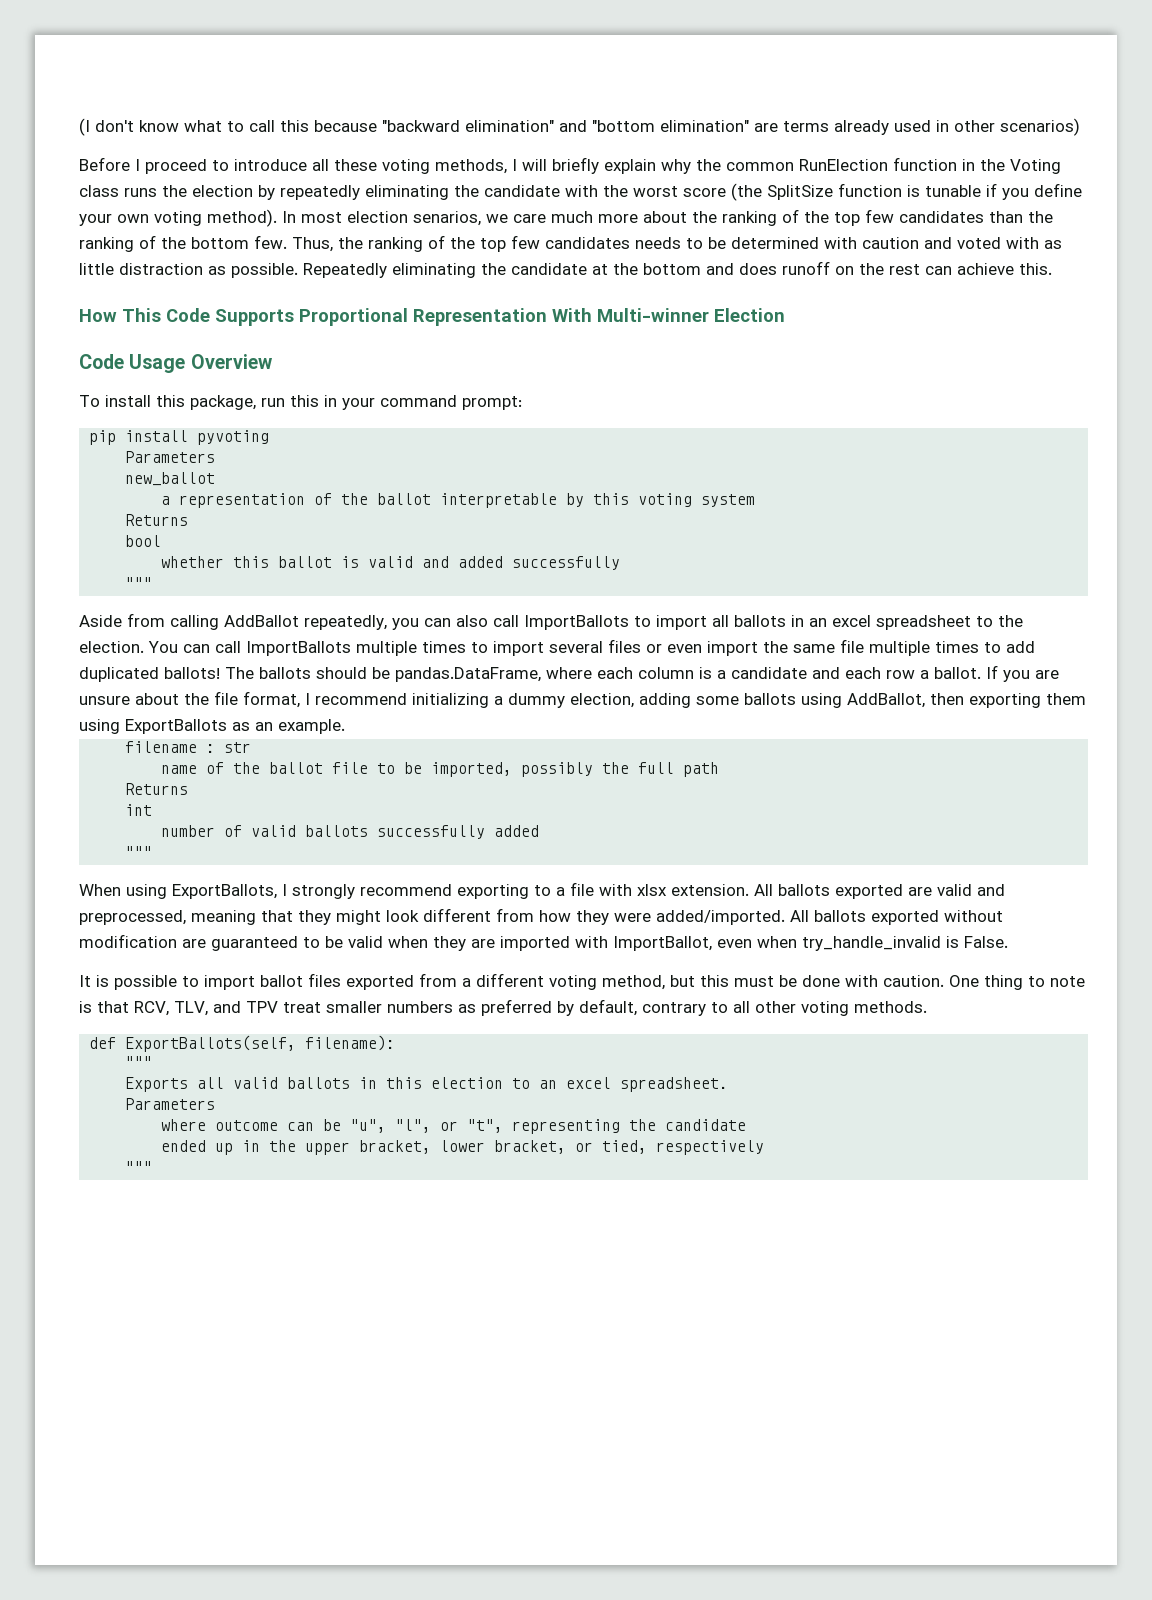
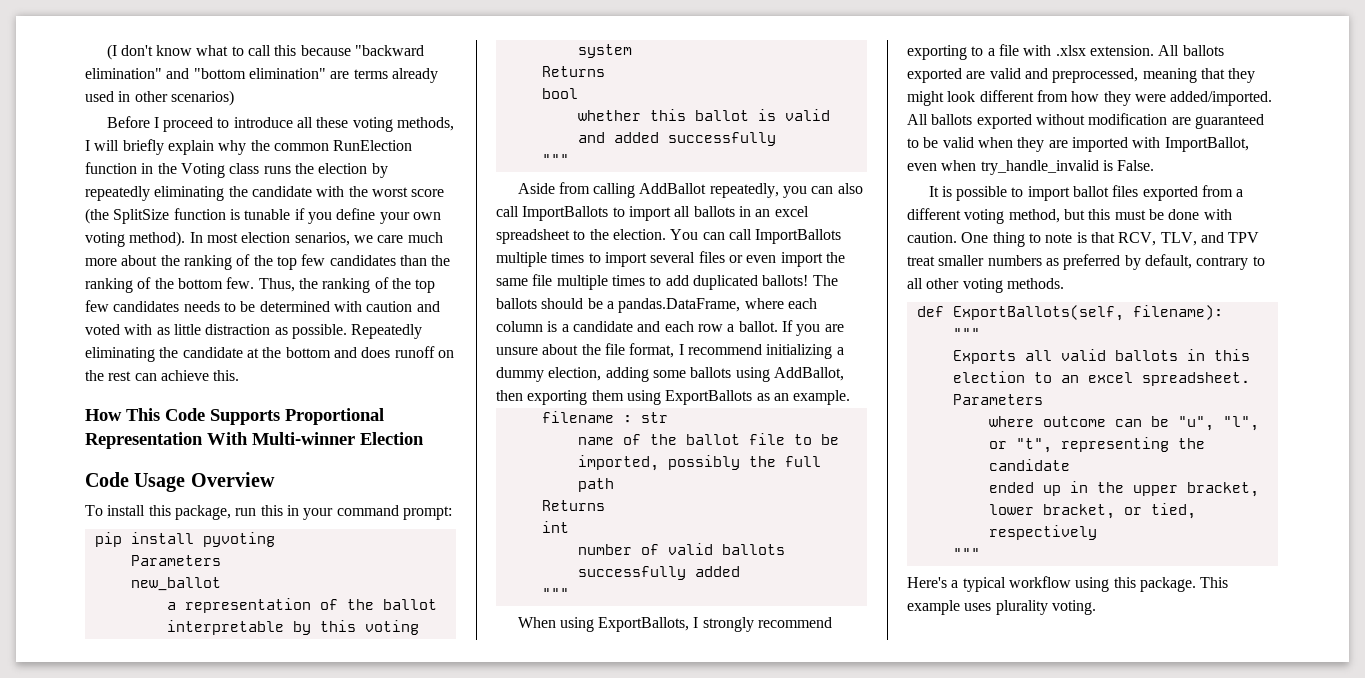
- The ballots should be pandas.DataFrame, where each column is a candidate and each row a ballot.
+ The ballots should be a pandas.DataFrame, where each column is a candidate and each row a ballot.
- When using ExportBallots, I strongly recommend exporting to a file with xlsx extension.
+ When using ExportBallots, I strongly recommend exporting to a file with .xlsx extension.
+ Here's a typical workflow using this package. This example uses plurality voting.

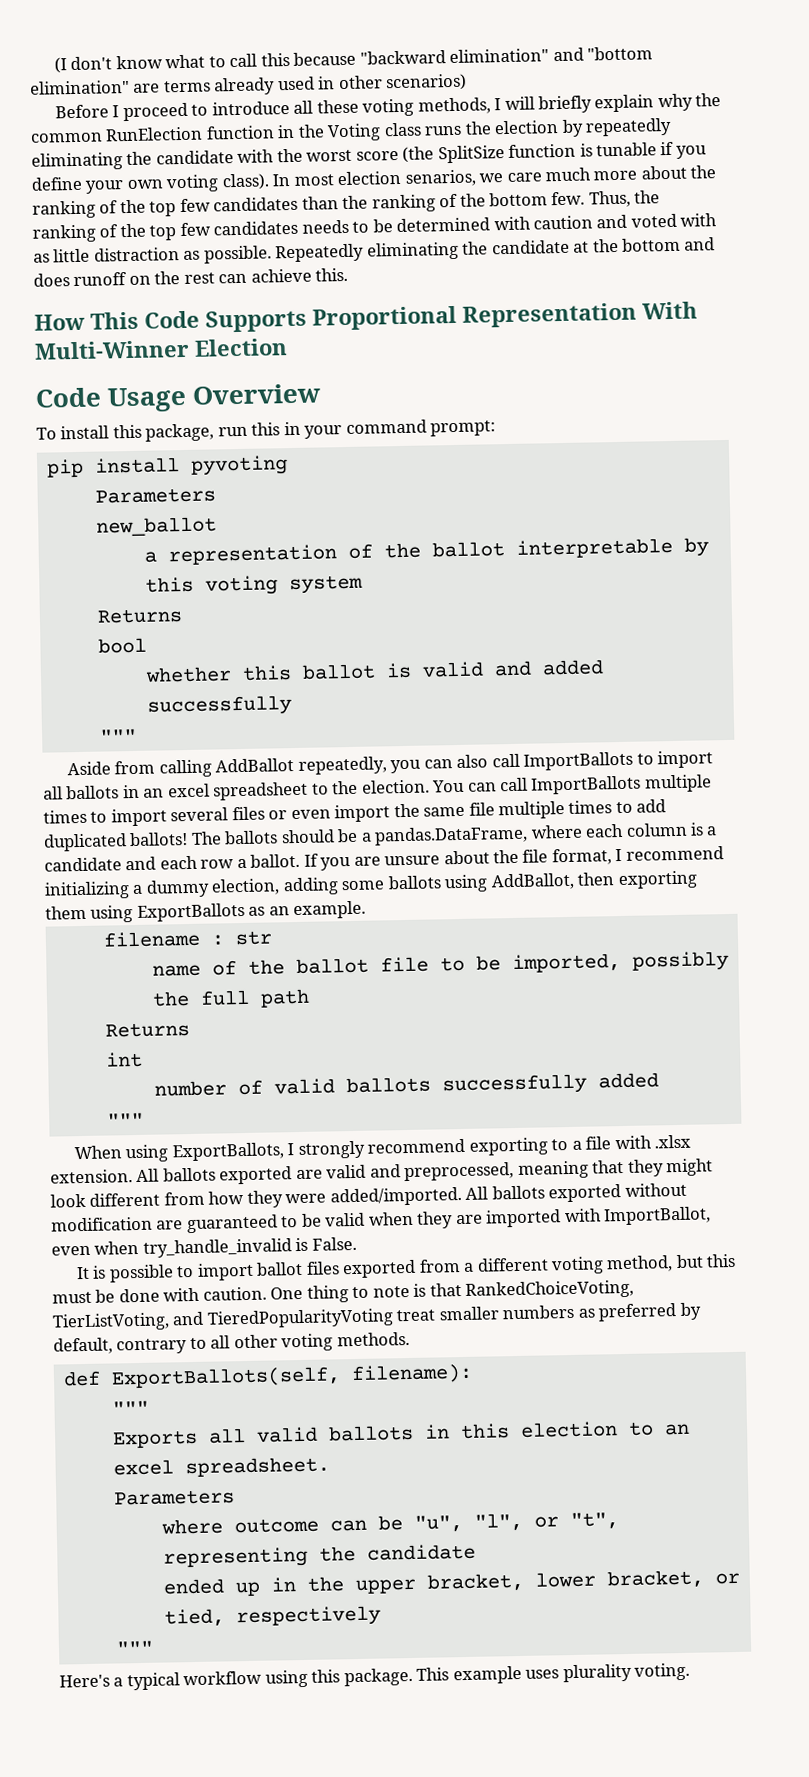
- Before I proceed to introduce all these voting methods, I will briefly explain why the common RunElection function in the Voting class runs the election by repeatedly eliminating the candidate with the worst score (the SplitSize function is tunable if you define your own voting method).
+ Before I proceed to introduce all these voting methods, I will briefly explain why the common RunElection function in the Voting class runs the election by repeatedly eliminating the candidate with the worst score (the SplitSize function is tunable if you define your own voting class).
- How This Code Supports Proportional Representation With Multi-winner Election
+ How This Code Supports Proportional Representation With Multi-Winner Election
- One thing to note is that RCV, TLV, and TPV treat smaller numbers as preferred by default, contrary to all other voting methods.
+ One thing to note is that RankedChoiceVoting, TierListVoting, and TieredPopularityVoting treat smaller numbers as preferred by default, contrary to all other voting methods.

